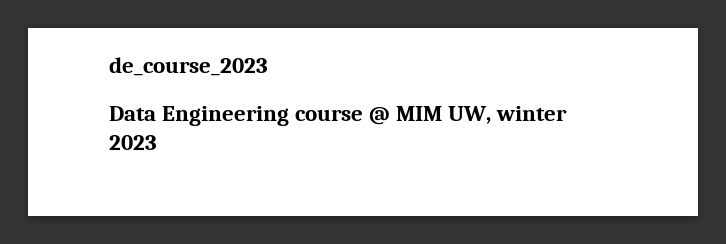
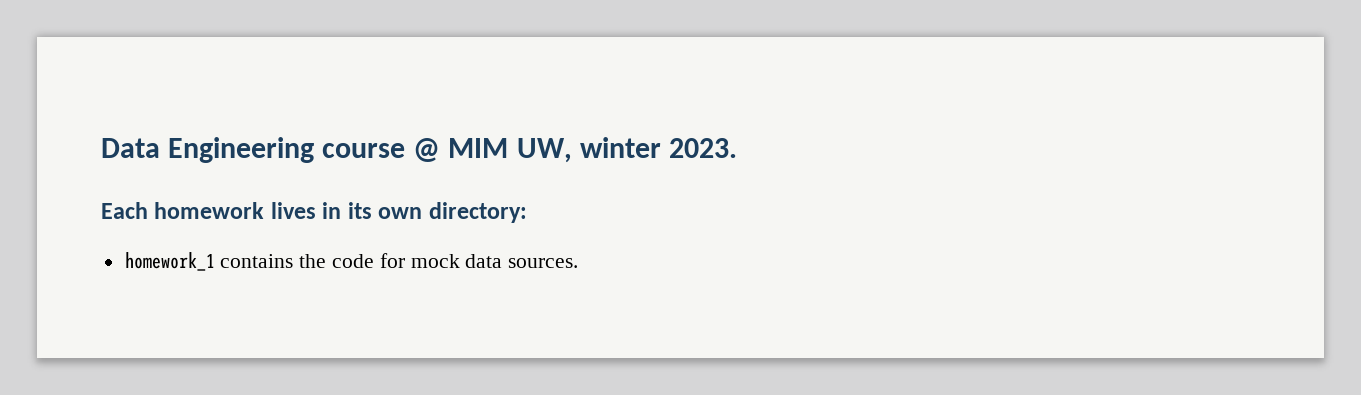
- de_course_2023
- Data Engineering course @ MIM UW, winter 2023
+ Data Engineering course @ MIM UW, winter 2023.
+ Each homework lives in its own directory:
+ homework_1 contains the code for mock data sources.

